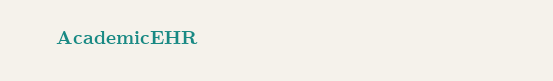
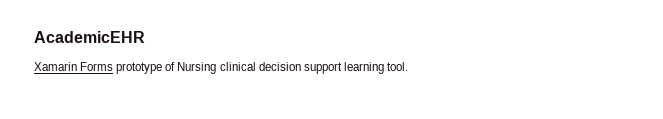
+ Xamarin Forms prototype of Nursing clinical decision support learning tool.

